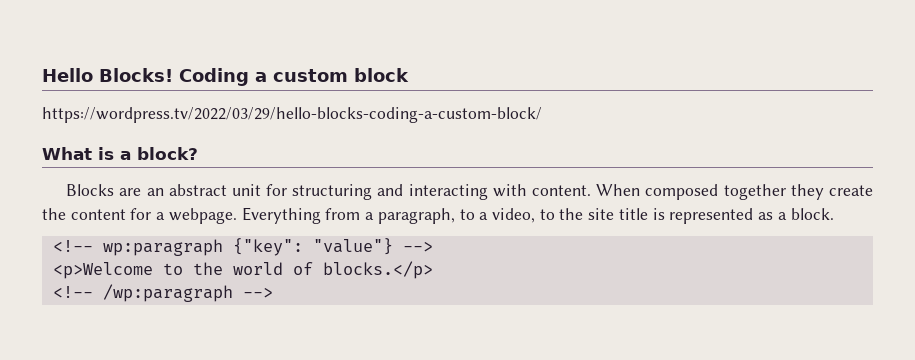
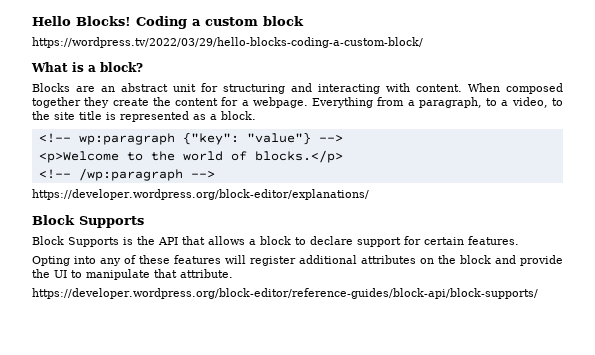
+ https://developer.wordpress.org/block-editor/explanations/
+ Block Supports
+ Block Supports is the API that allows a block to declare support for certain features.
+ Opting into any of these features will register additional attributes on the block and provide the UI to manipulate that attribute.
+ https://developer.wordpress.org/block-editor/reference-guides/block-api/block-supports/

